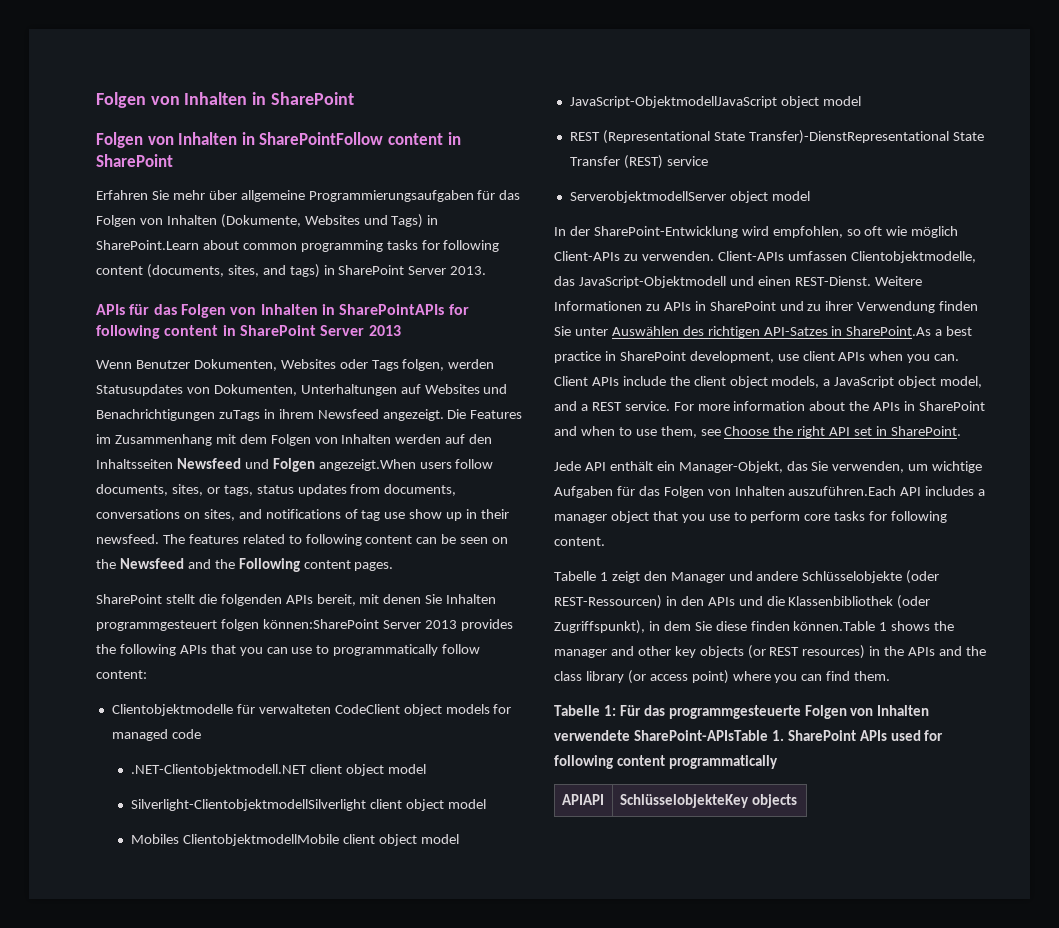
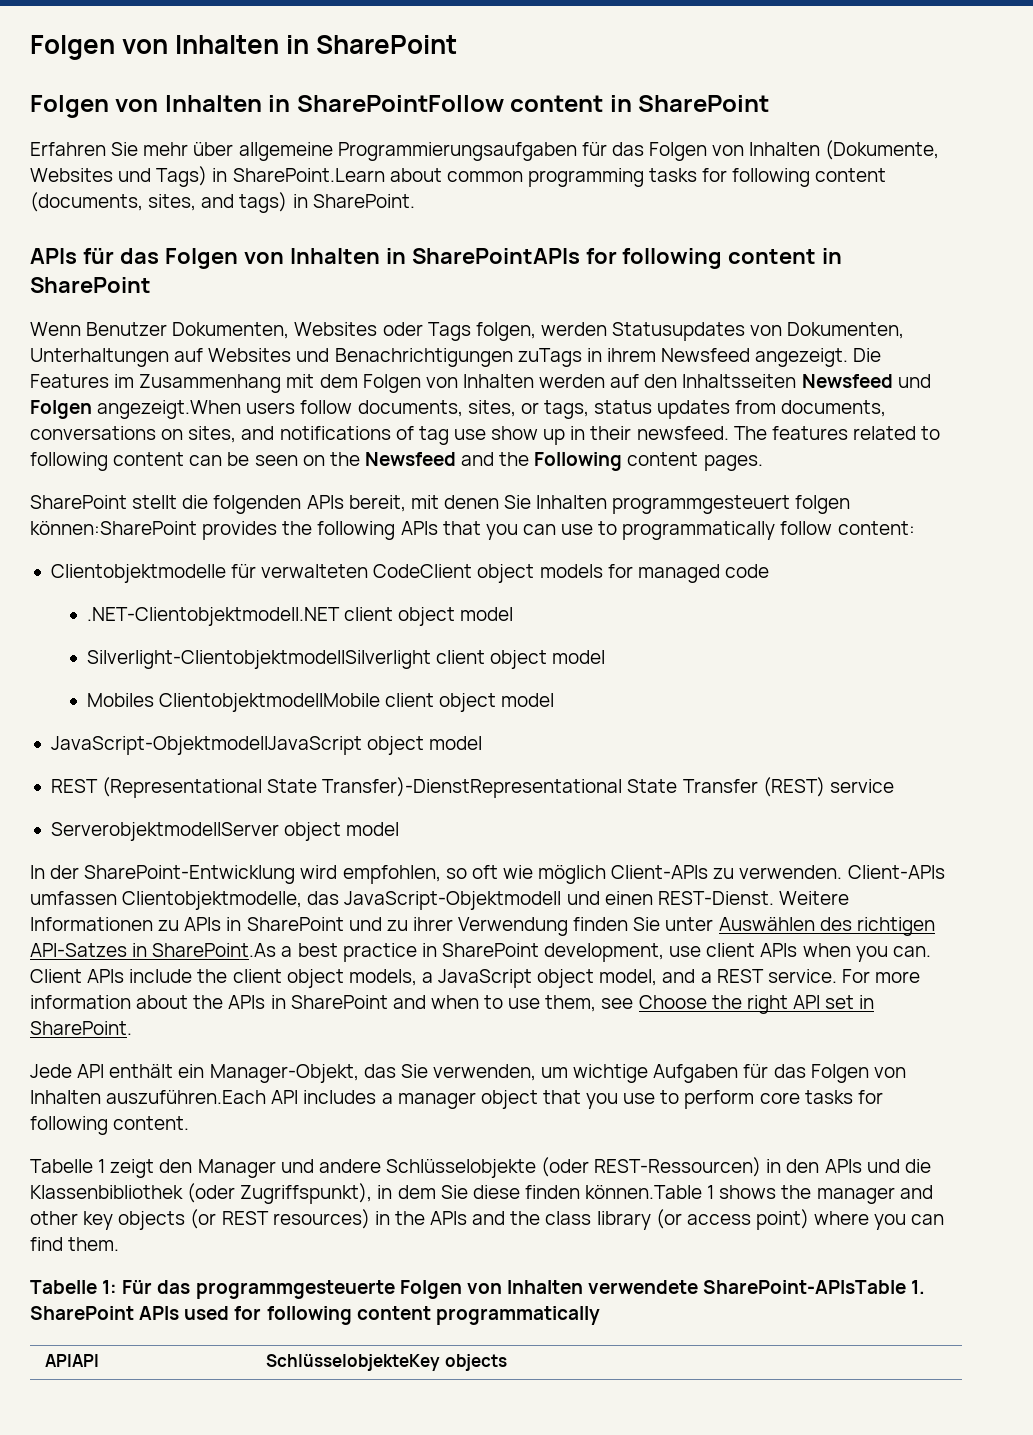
- Erfahren Sie mehr über allgemeine Programmierungsaufgaben für das Folgen von Inhalten (Dokumente, Websites und Tags) in SharePoint.Learn about common programming tasks for following content (documents, sites, and tags) in SharePoint Server 2013.
+ Erfahren Sie mehr über allgemeine Programmierungsaufgaben für das Folgen von Inhalten (Dokumente, Websites und Tags) in SharePoint.Learn about common programming tasks for following content (documents, sites, and tags) in SharePoint.
- APIs für das Folgen von Inhalten in SharePointAPIs for following content in SharePoint Server 2013
+ APIs für das Folgen von Inhalten in SharePointAPIs for following content in SharePoint
- SharePoint stellt die folgenden APIs bereit, mit denen Sie Inhalten programmgesteuert folgen können:SharePoint Server 2013 provides the following APIs that you can use to programmatically follow content:
+ SharePoint stellt die folgenden APIs bereit, mit denen Sie Inhalten programmgesteuert folgen können:SharePoint provides the following APIs that you can use to programmatically follow content:

